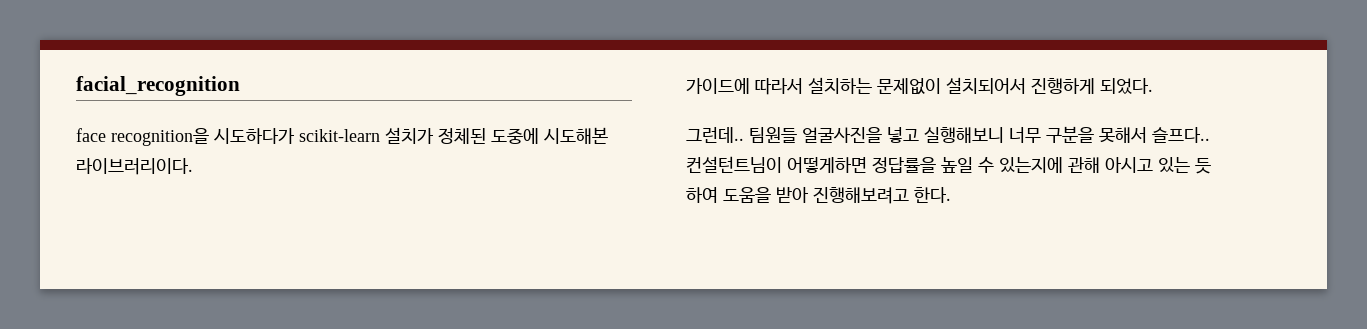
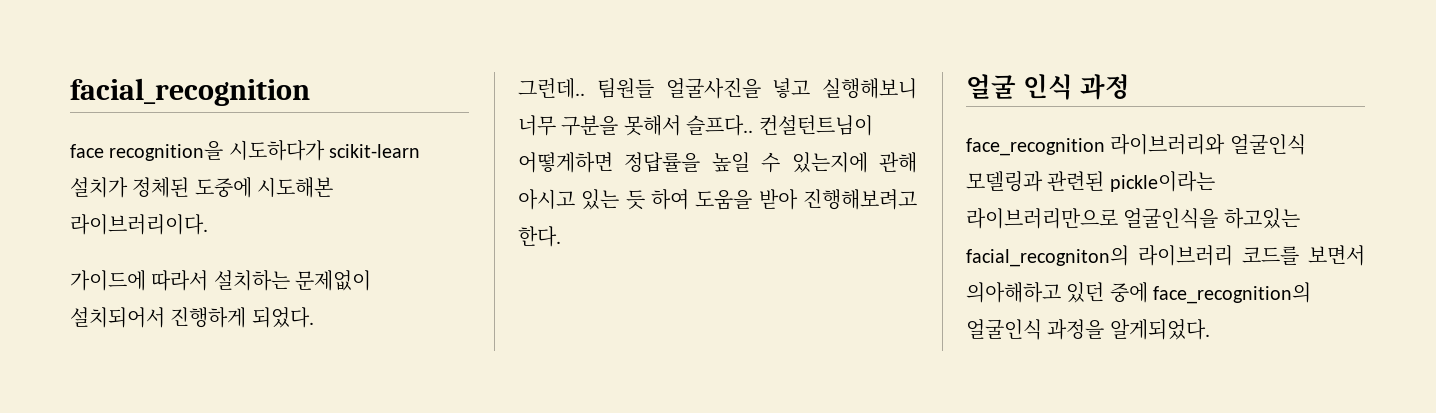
+ 얼굴 인식 과정
+ face_recognition 라이브러리와 얼굴인식 모델링과 관련된 pickle이라는 라이브러리만으로 얼굴인식을 하고있는 facial_recogniton의 라이브러리 코드를 보면서 의아해하고 있던 중에 face_recognition의 얼굴인식 과정을 알게되었다.

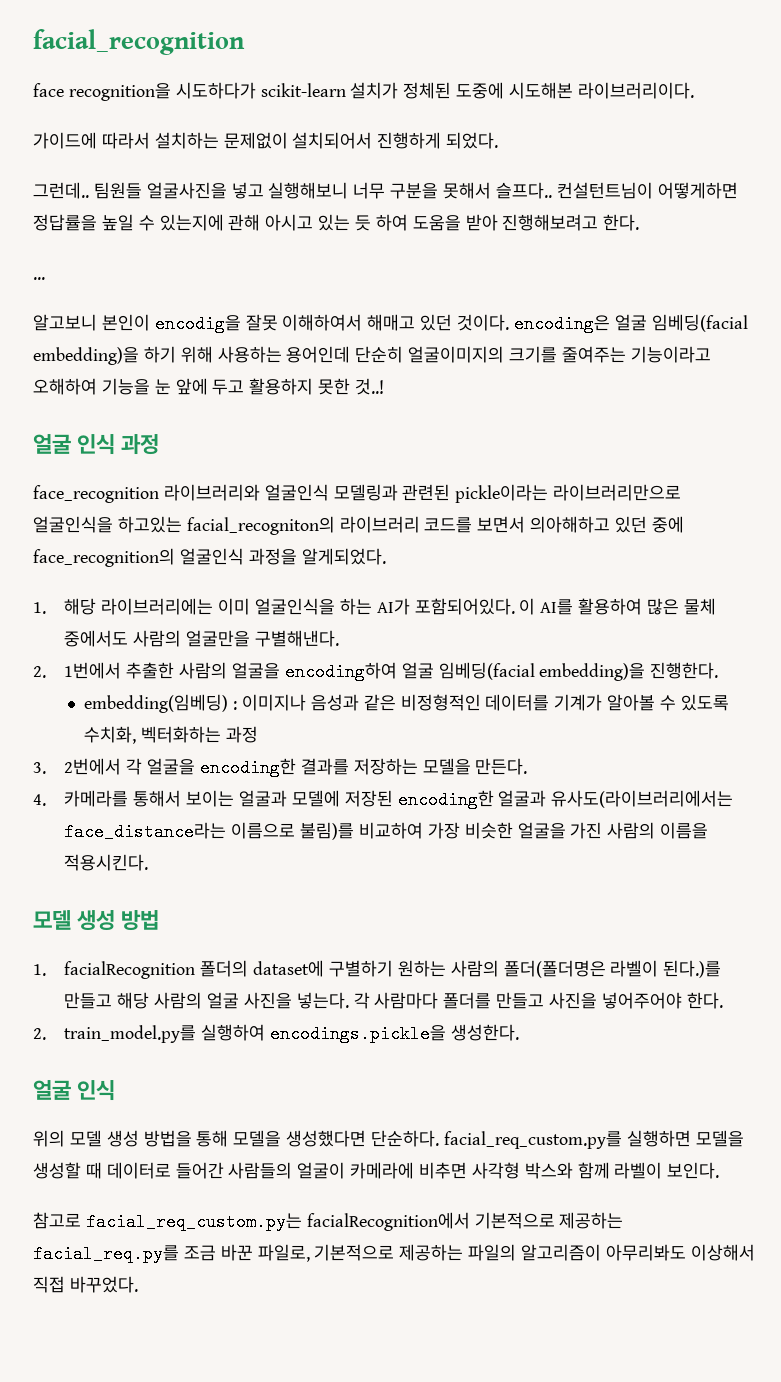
+ ...
+ 알고보니 본인이 encodig을 잘못 이해하여서 해매고 있던 것이다. encoding은 얼굴 임베딩(facial embedding)을 하기 위해 사용하는 용어인데 단순히 얼굴이미지의 크기를 줄여주는 기능이라고 오해하여 기능을 눈 앞에 두고 활용하지 못한 것..!
+ 1. 해당 라이브러리에는 이미 얼굴인식을 하는 AI가 포함되어있다. 이 AI를 활용하여 많은 물체 중에서도 사람의 얼굴만을 구별해낸다.
+ 2. 1번에서 추출한 사람의 얼굴을 encoding하여 얼굴 임베딩(facial embedding)을 진행한다.
+ embedding(임베딩) : 이미지나 음성과 같은 비정형적인 데이터를 기계가 알아볼 수 있도록 수치화, 벡터화하는 과정
+ 3. 2번에서 각 얼굴을 encoding한 결과를 저장하는 모델을 만든다.
+ 4. 카메라를 통해서 보이는 얼굴과 모델에 저장된 encoding한 얼굴과 유사도(라이브러리에서는 face_distance라는 이름으로 불림)를 비교하여 가장 비슷한 얼굴을 가진 사람의 이름을 적용시킨다.
+ 모델 생성 방법
+ 1. facialRecognition 폴더의 dataset에 구별하기 원하는 사람의 폴더(폴더명은 라벨이 된다.)를 만들고 해당 사람의 얼굴 사진을 넣는다. 각 사람마다 폴더를 만들고 사진을 넣어주어야 한다.
+ 2. train_model.py를 실행하여 encodings.pickle을 생성한다.
+ 얼굴 인식
+ 위의 모델 생성 방법을 통해 모델을 생성했다면 단순하다. facial_req_custom.py를 실행하면 모델을 생성할 때 데이터로 들어간 사람들의 얼굴이 카메라에 비추면 사각형 박스와 함께 라벨이 보인다.
+ 참고로 facial_req_custom.py는 facialRecognition에서 기본적으로 제공하는 facial_req.py를 조금 바꾼 파일로, 기본적으로 제공하는 파일의 알고리즘이 아무리봐도 이상해서 직접 바꾸었다.

